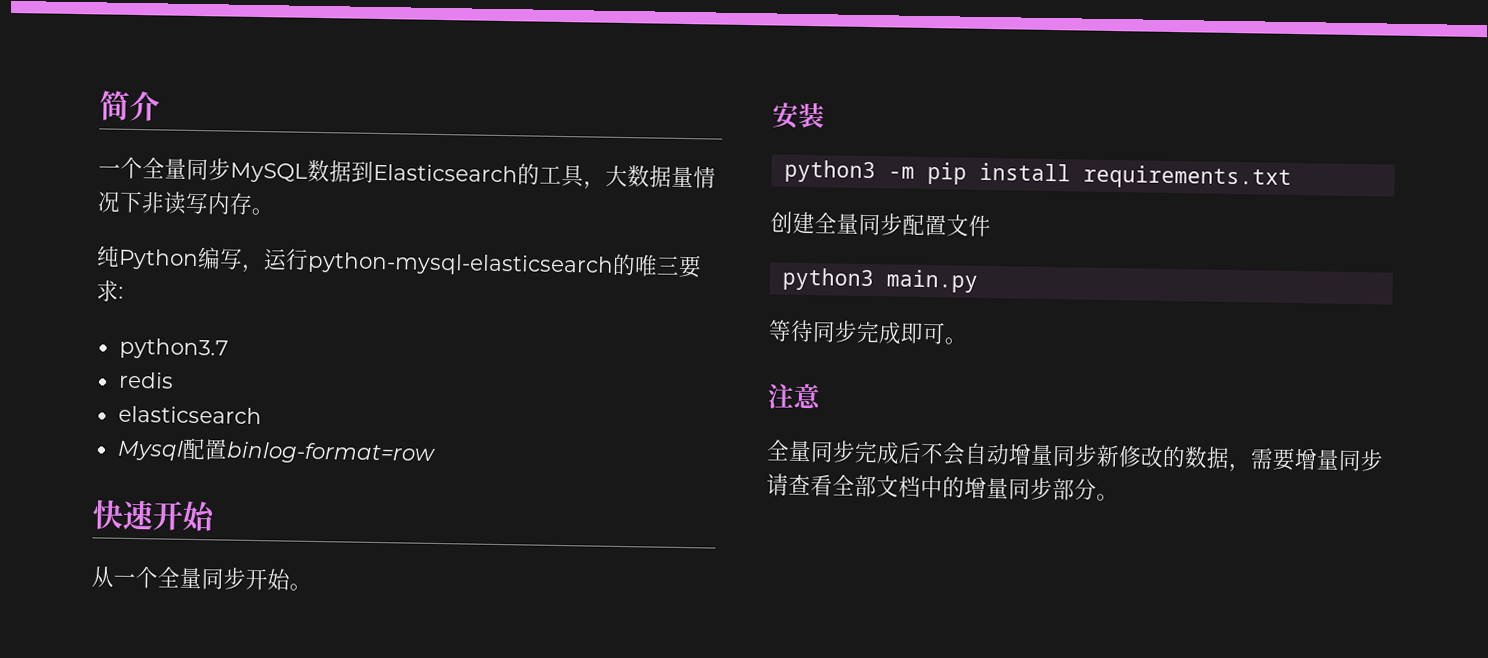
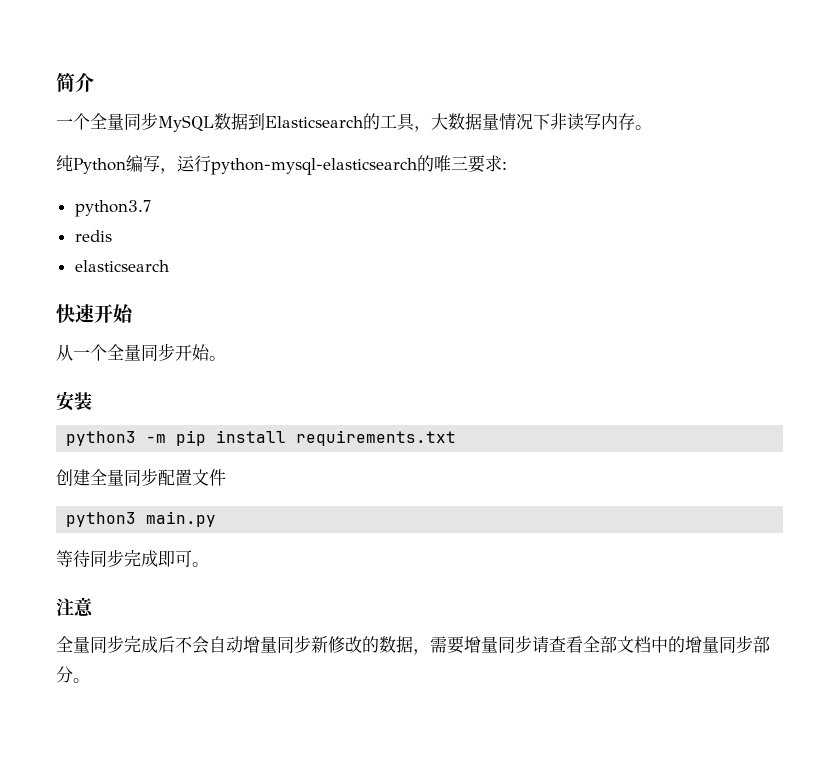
- Mysql配置binlog-format=row

